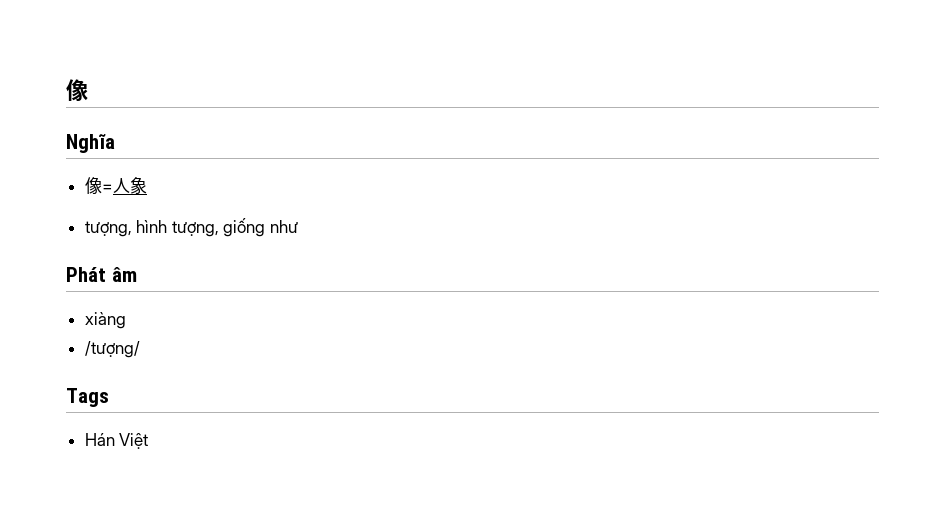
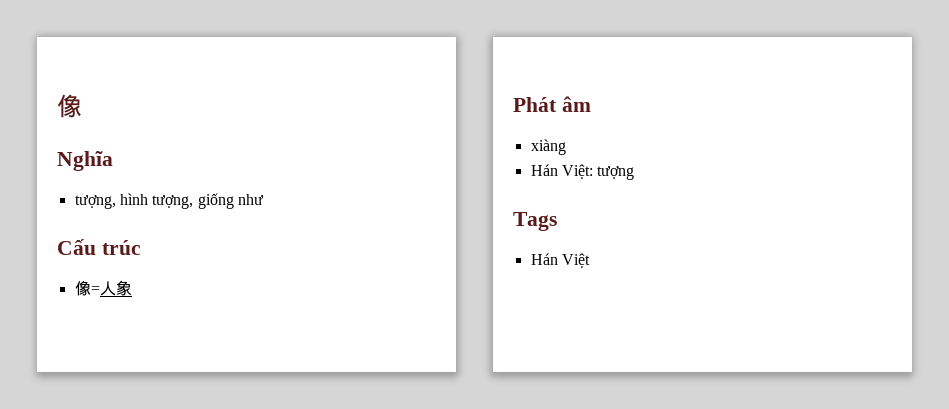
- 像=人象
+ Cấu trúc
+ 像=人象
- /tượng/
+ Hán Việt: tượng

